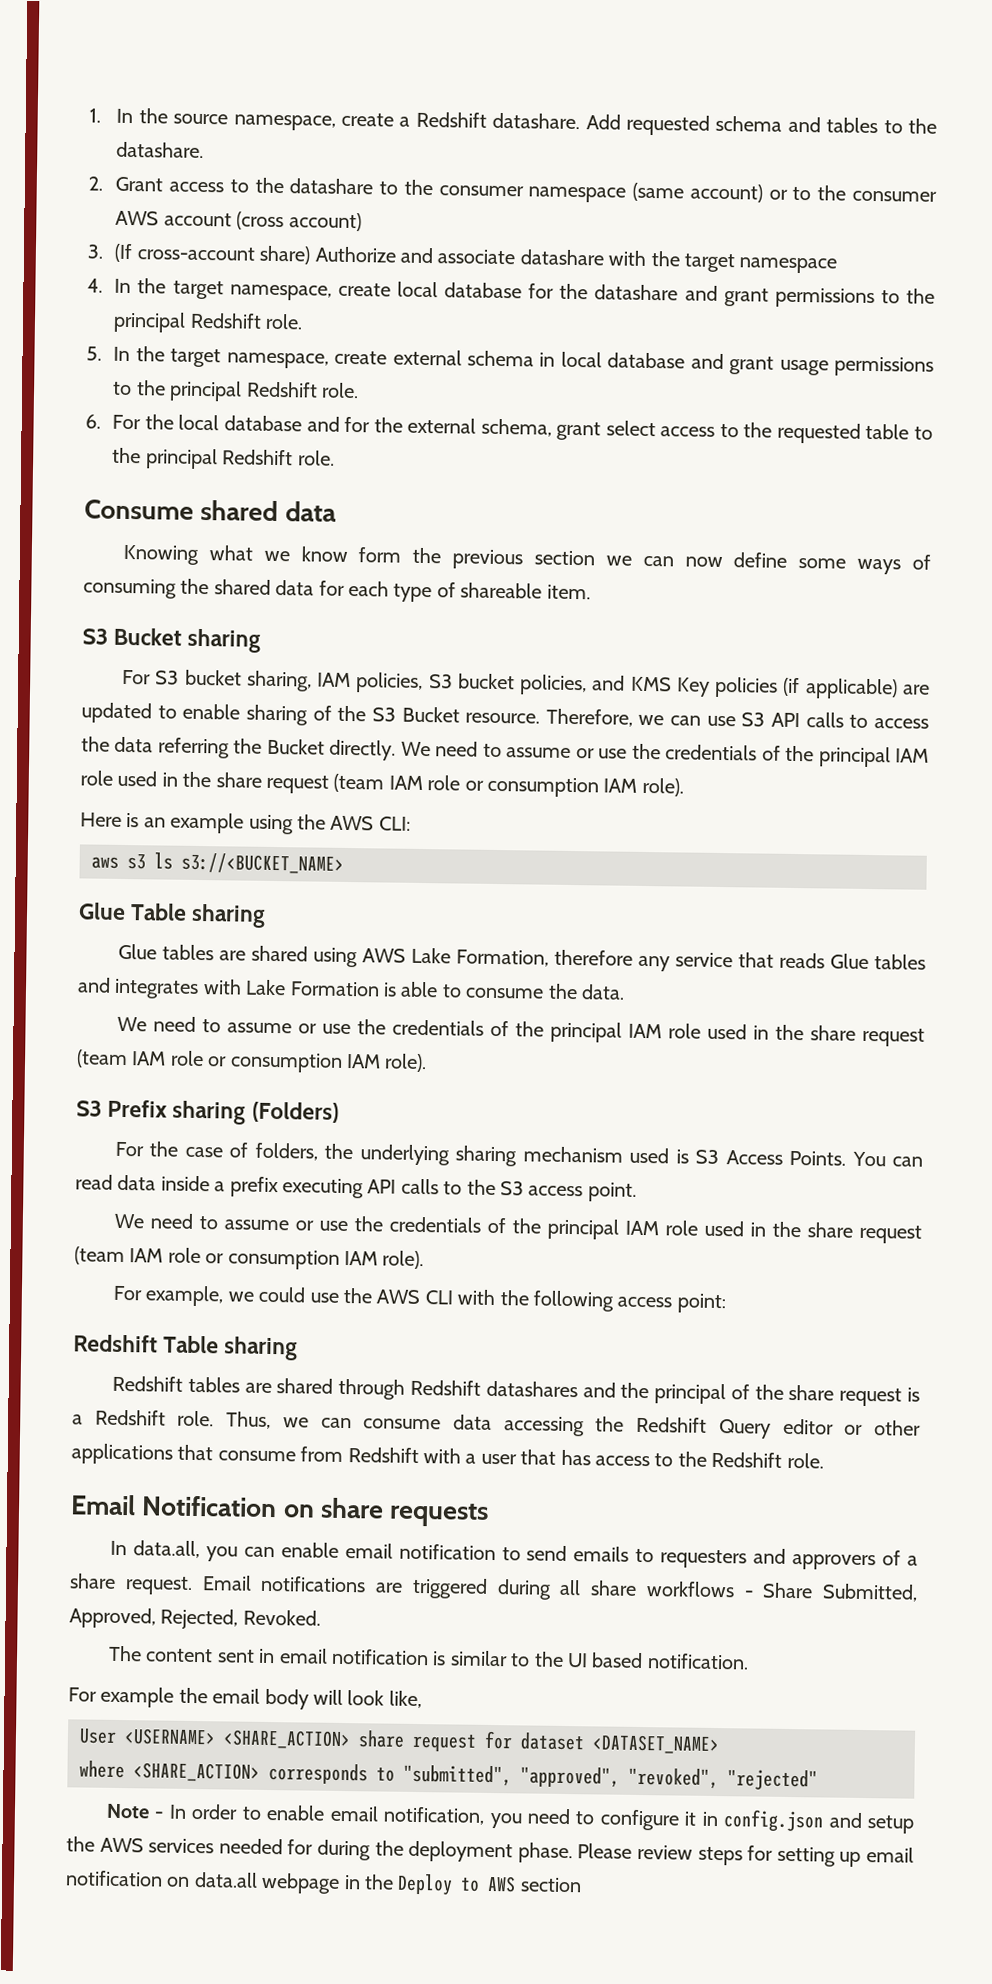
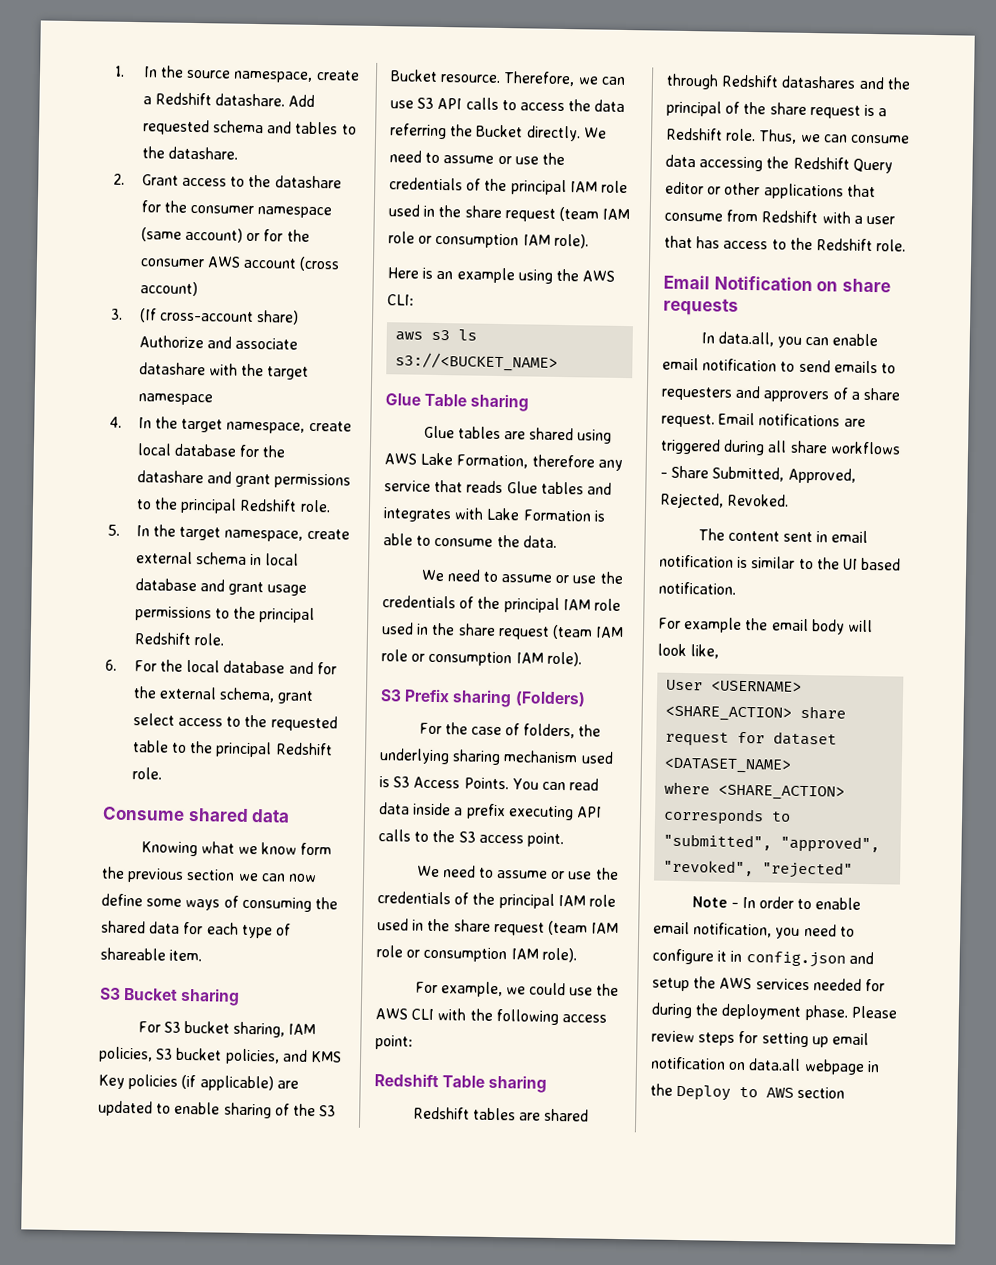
- 2. Grant access to the datashare to the consumer namespace (same account) or to the consumer AWS account (cross account)
+ 2. Grant access to the datashare for the consumer namespace (same account) or for the consumer AWS account (cross account)

